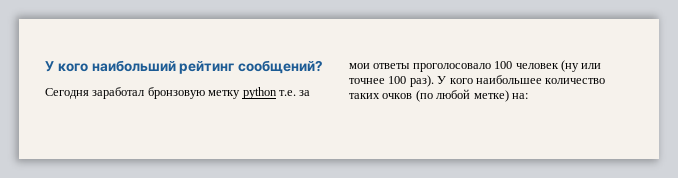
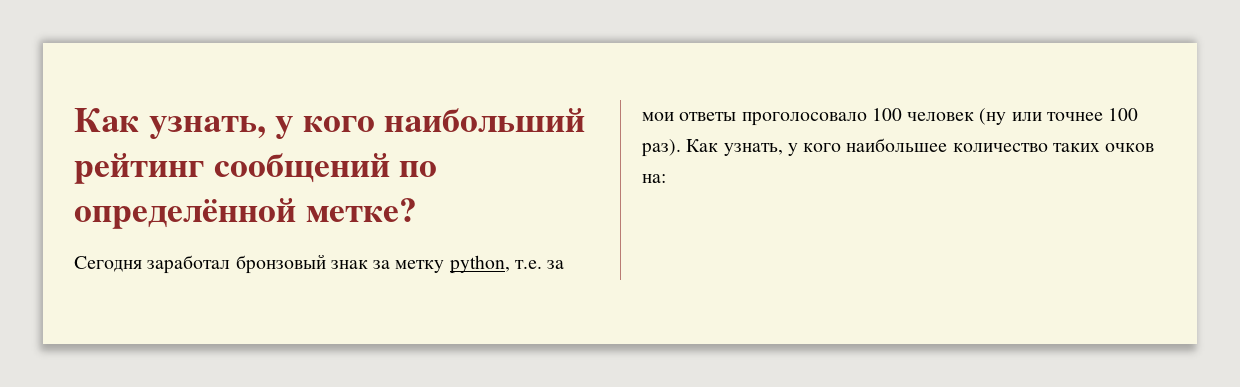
- У кого наибольший рейтинг сообщений?
- Сегодня заработал бронзовую метку python т.е. за мои ответы проголосовало 100 человек (ну или точнее 100 раз).
+ Как узнать, у кого наибольший рейтинг сообщений по определённой метке?
+ Сегодня заработал бронзовый знак за метку python, т.е. за мои ответы проголосовало 100 человек (ну или точнее 100 раз).
- У кого наибольшее количество таких очков (по любой метке) на:
+ Как узнать, у кого наибольшее количество таких очков на:

